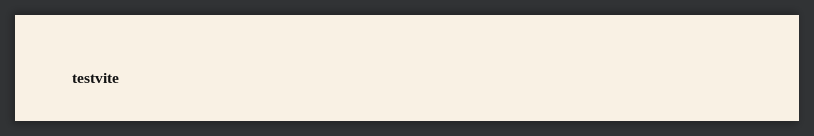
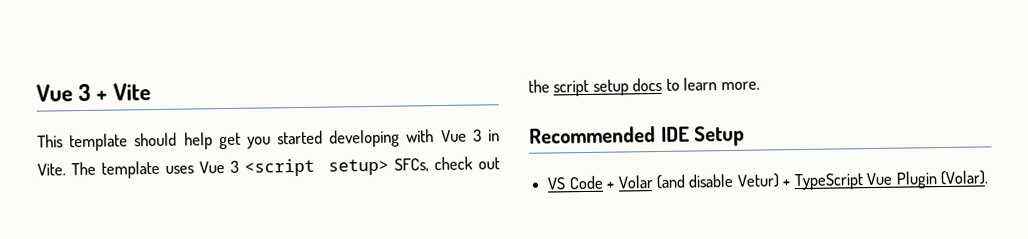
- testvite
+ Vue 3 + Vite
+ This template should help get you started developing with Vue 3 in Vite. The template uses Vue 3 <script setup> SFCs, check out the script setup docs to learn more.
+ Recommended IDE Setup
+ VS Code + Volar (and disable Vetur) + TypeScript Vue Plugin (Volar).

